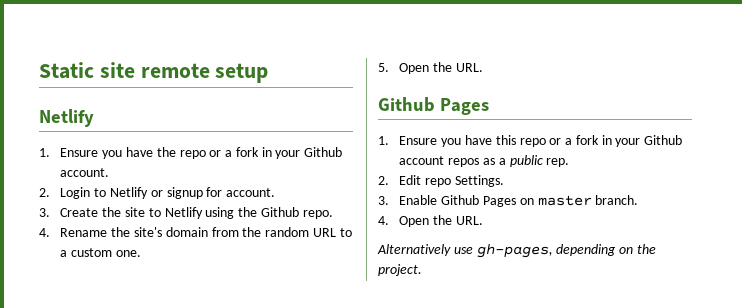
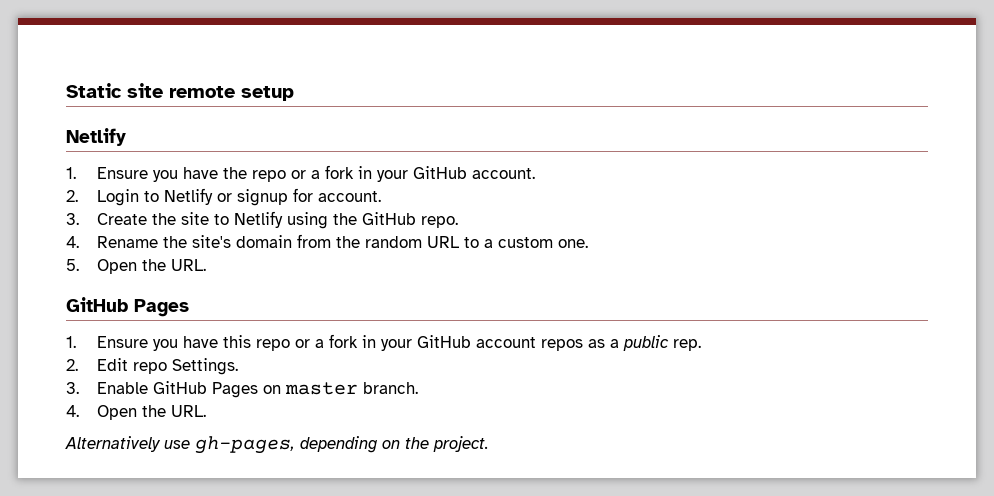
- 1. Ensure you have the repo or a fork in your Github account.
+ 1. Ensure you have the repo or a fork in your GitHub account.
- 3. Create the site to Netlify using the Github repo.
+ 3. Create the site to Netlify using the GitHub repo.
  5. Open the URL.
- Github Pages
+ GitHub Pages
- 1. Ensure you have this repo or a fork in your Github account repos as a public rep.
+ 1. Ensure you have this repo or a fork in your GitHub account repos as a public rep.
- 3. Enable Github Pages on master branch.
+ 3. Enable GitHub Pages on master branch.

